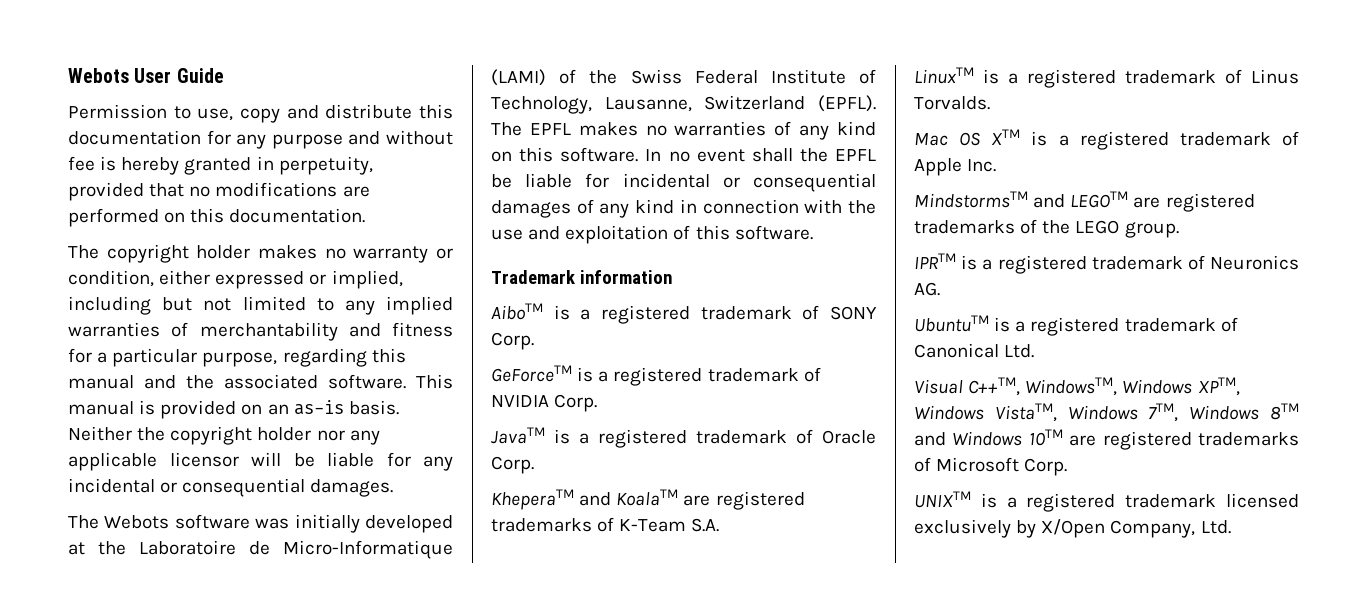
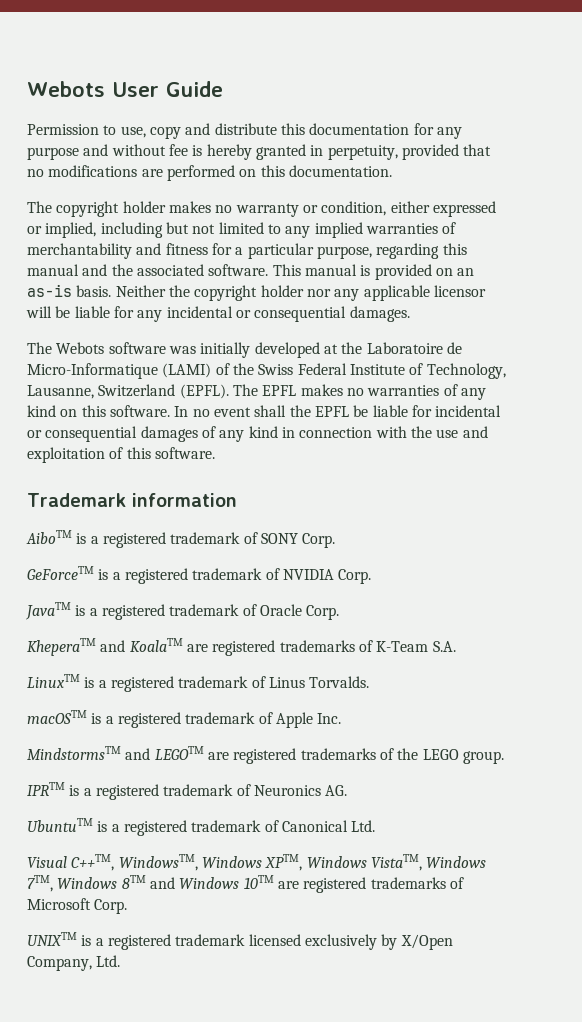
- Mac OS XTM is a registered trademark of Apple Inc.
+ macOSTM is a registered trademark of Apple Inc.

